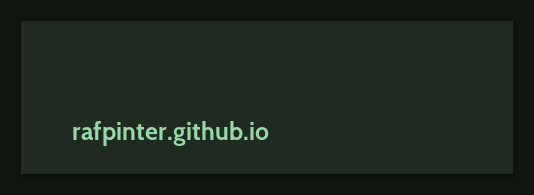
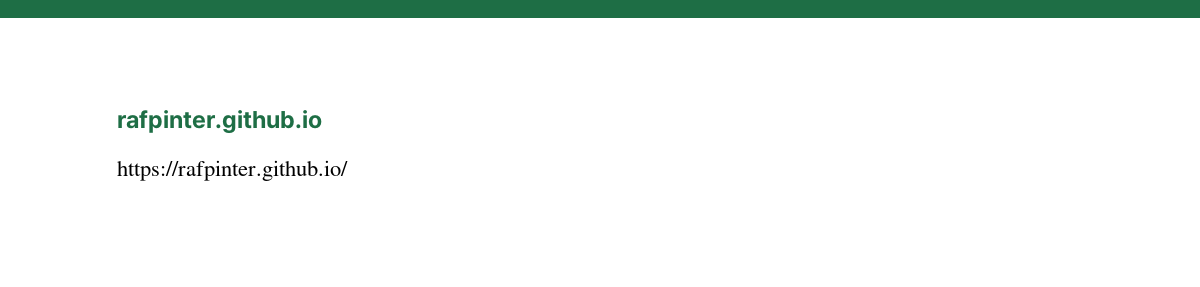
+ https://rafpinter.github.io/

